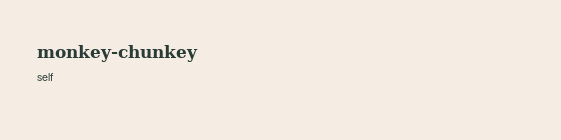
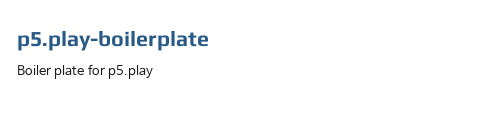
- monkey-chunkey
- self
+ p5.play-boilerplate
+ Boiler plate for p5.play

